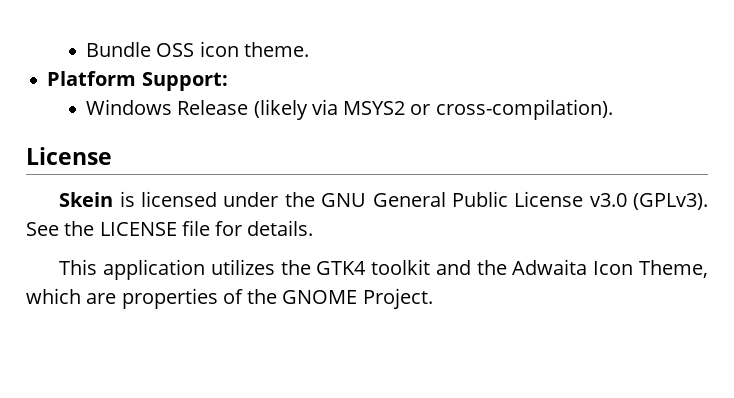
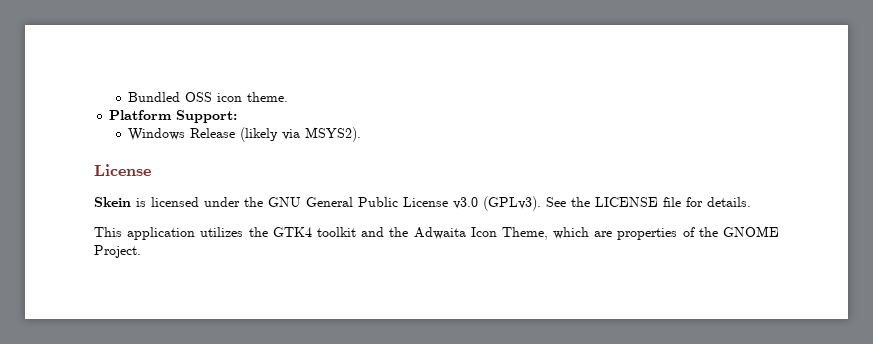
- Bundle OSS icon theme.
+ Bundled OSS icon theme.
- Windows Release (likely via MSYS2 or cross-compilation).
+ Windows Release (likely via MSYS2).

